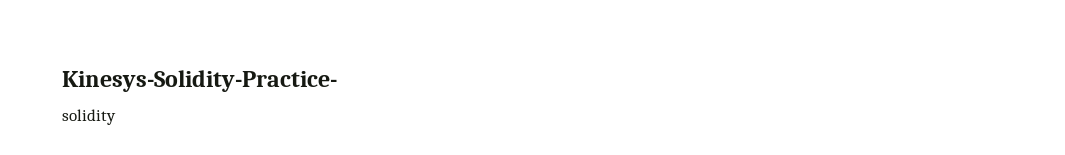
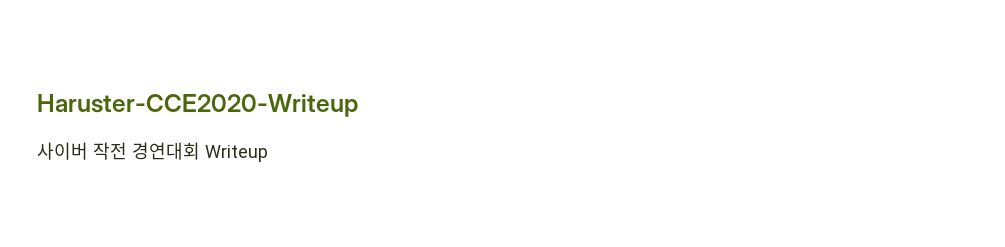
- Kinesys-Solidity-Practice-
- solidity
+ Haruster-CCE2020-Writeup
+ 사이버 작전 경연대회 Writeup

